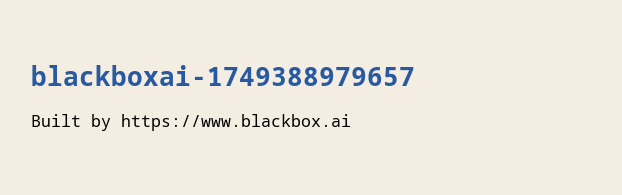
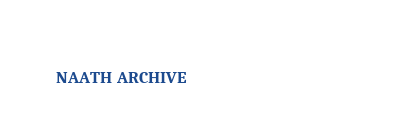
- blackboxai-1749388979657
- Built by https://www.blackbox.ai
+ NAATH ARCHIVE

